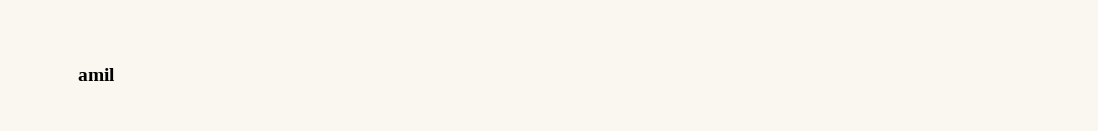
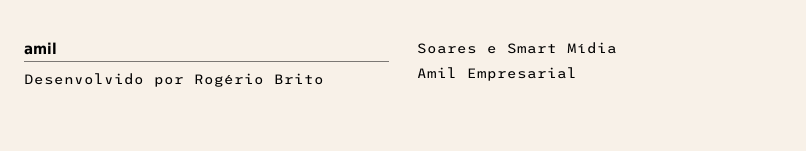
+ Desenvolvido por Rogério Brito Soares e Smart Mídia
+ Amil Empresarial

